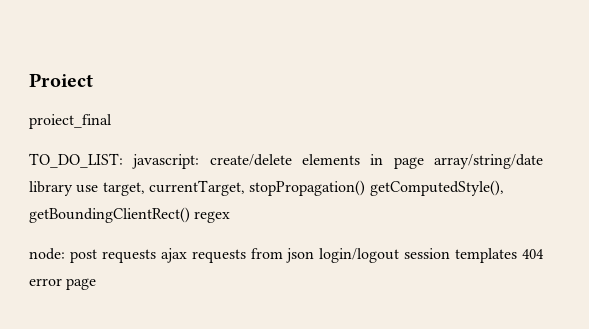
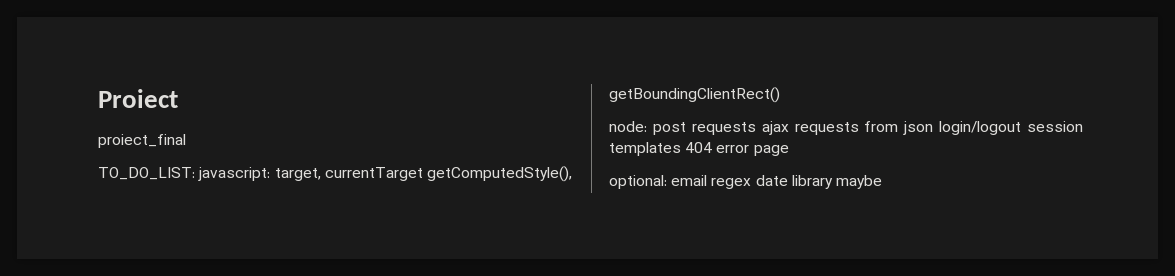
- TO_DO_LIST: javascript: create/delete elements in page array/string/date library use target, currentTarget, stopPropagation() getComputedStyle(), getBoundingClientRect() regex
+ TO_DO_LIST: javascript: target, currentTarget getComputedStyle(), getBoundingClientRect()
+ optional: email regex date library maybe

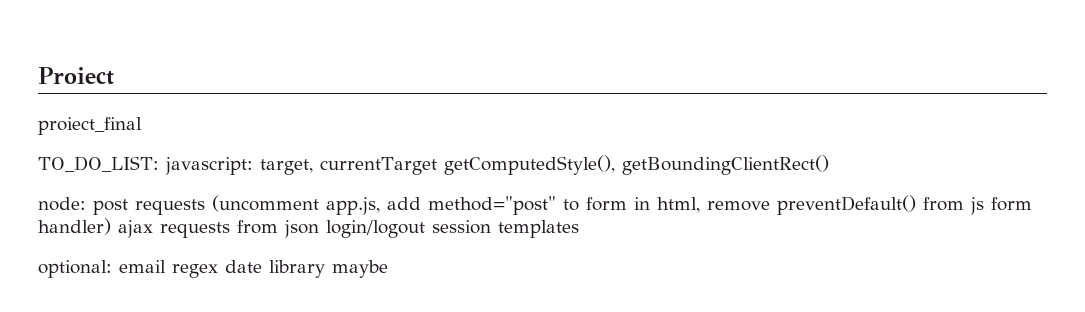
- node: post requests ajax requests from json login/logout session templates 404 error page
+ node: post requests (uncomment app.js, add method="post" to form in html, remove preventDefault() from js form handler) ajax requests from json login/logout session templates

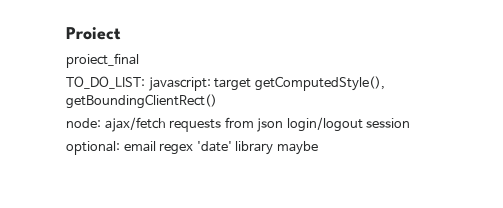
- TO_DO_LIST: javascript: target, currentTarget getComputedStyle(), getBoundingClientRect()
+ TO_DO_LIST: javascript: target getComputedStyle(), getBoundingClientRect()
- node: post requests (uncomment app.js, add method="post" to form in html, remove preventDefault() from js form handler) ajax requests from json login/logout session templates
+ node: ajax/fetch requests from json login/logout session
- optional: email regex date library maybe
+ optional: email regex 'date' library maybe

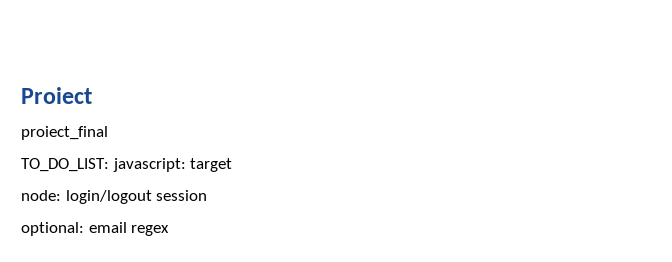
- TO_DO_LIST: javascript: target getComputedStyle(), getBoundingClientRect()
+ TO_DO_LIST: javascript: target
- node: ajax/fetch requests from json login/logout session
+ node: login/logout session
- optional: email regex 'date' library maybe
+ optional: email regex

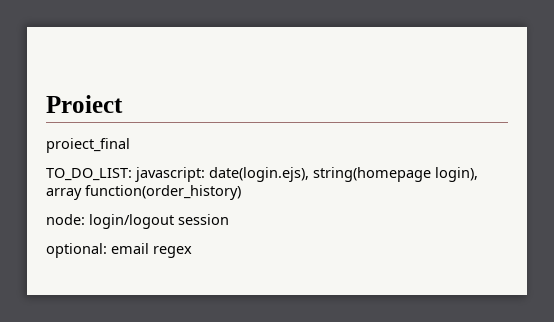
- TO_DO_LIST: javascript: target
+ TO_DO_LIST: javascript: date(login.ejs), string(homepage login), array function(order_history)

